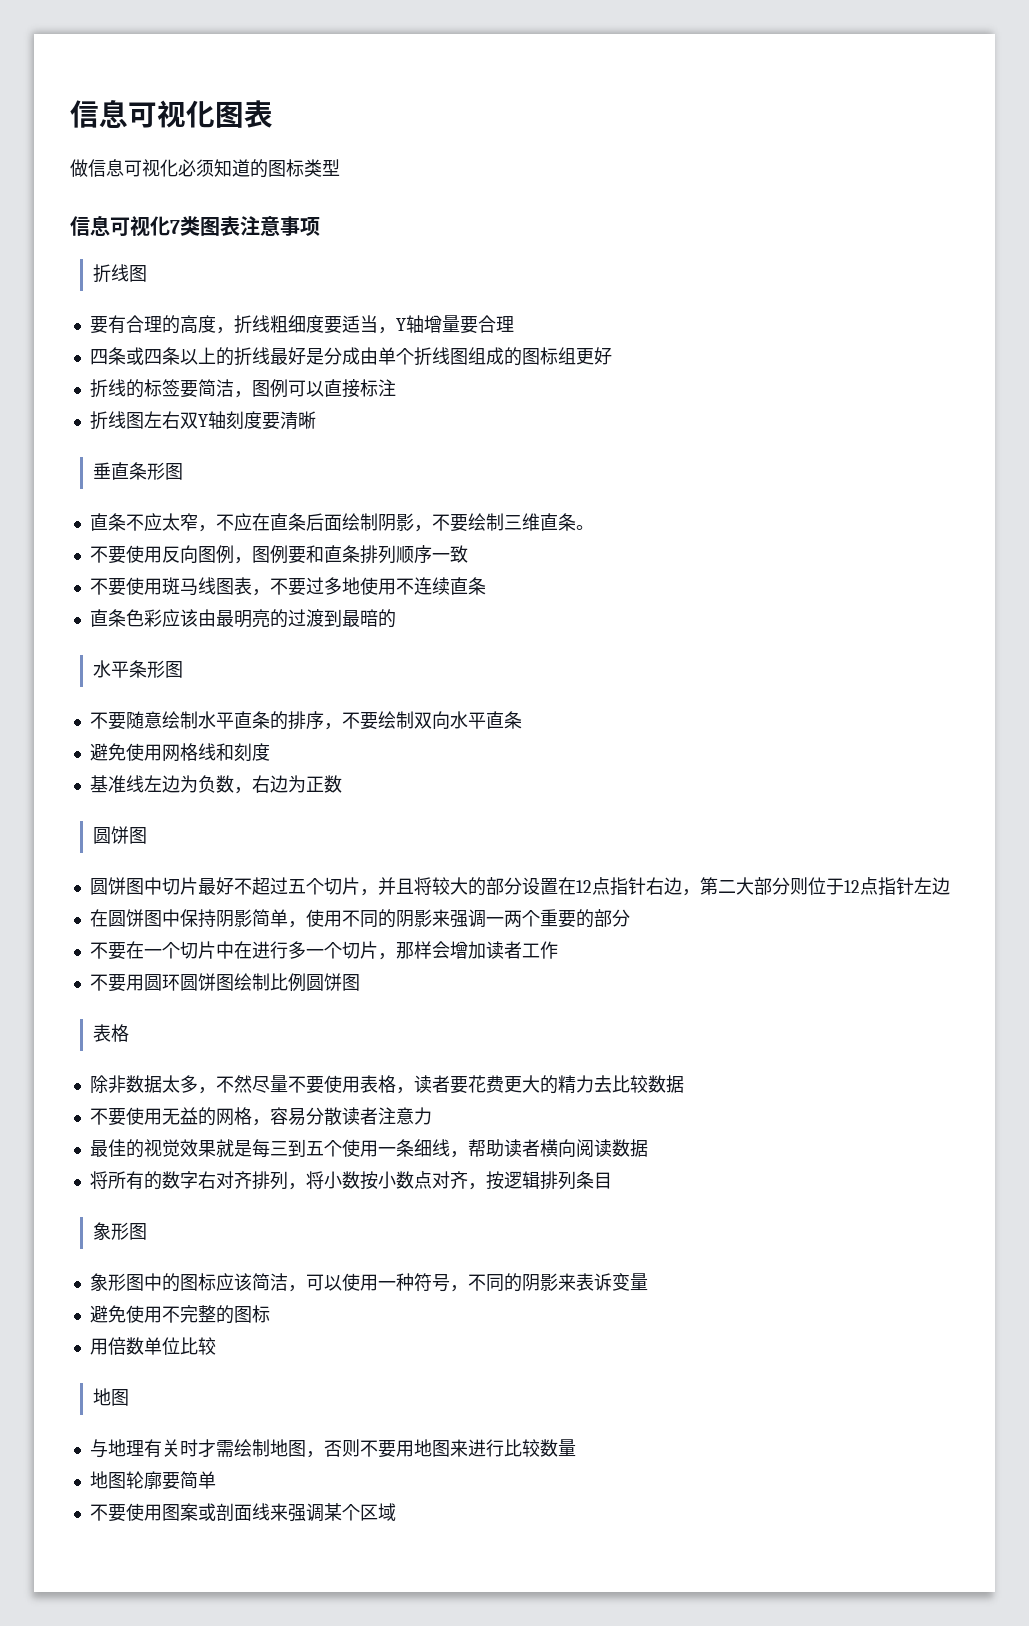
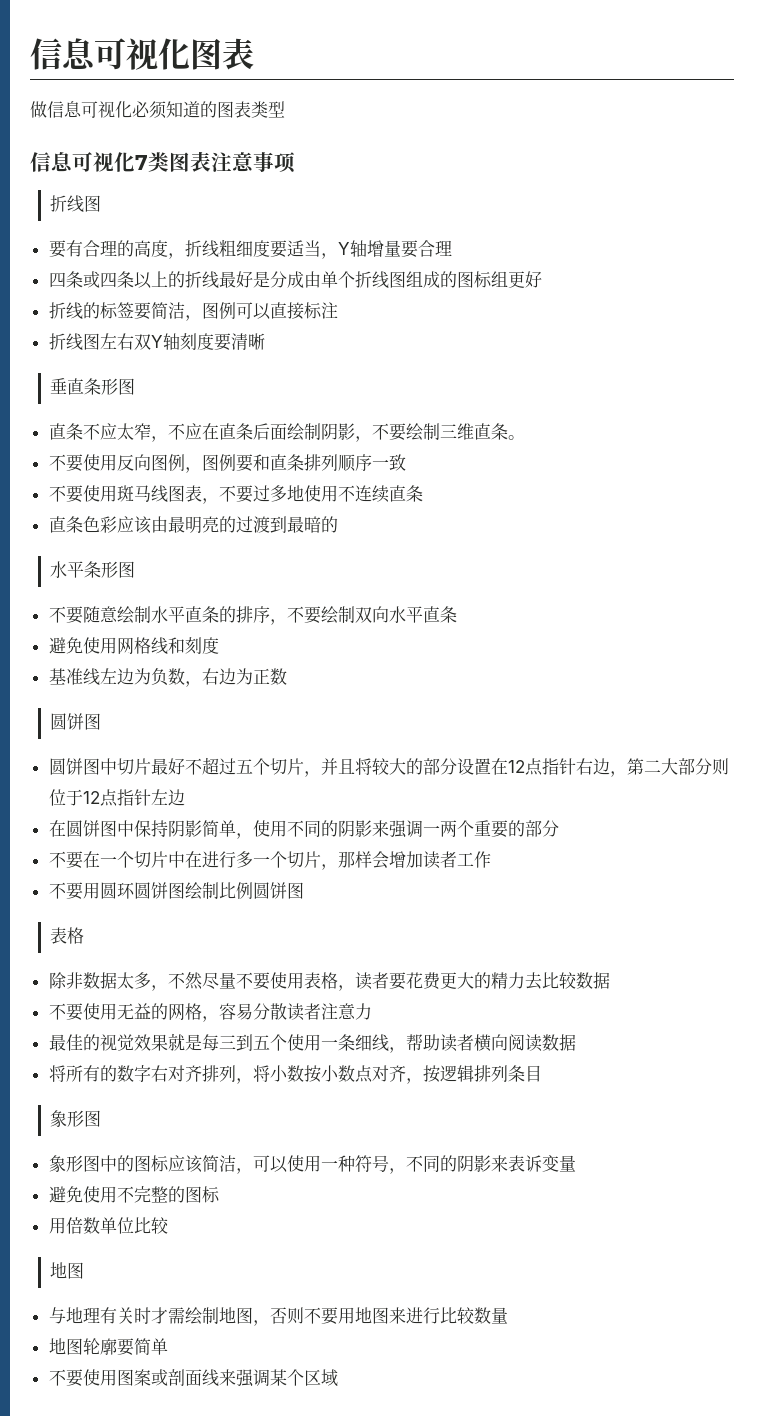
- 做信息可视化必须知道的图标类型
+ 做信息可视化必须知道的图表类型

